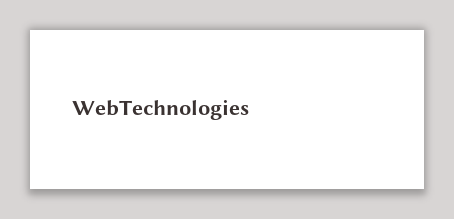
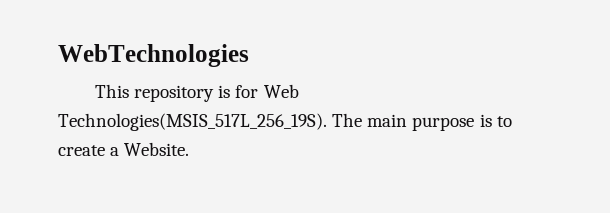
+ This repository is for Web Technologies(MSIS_517L_256_19S). The main purpose is to create a Website.

